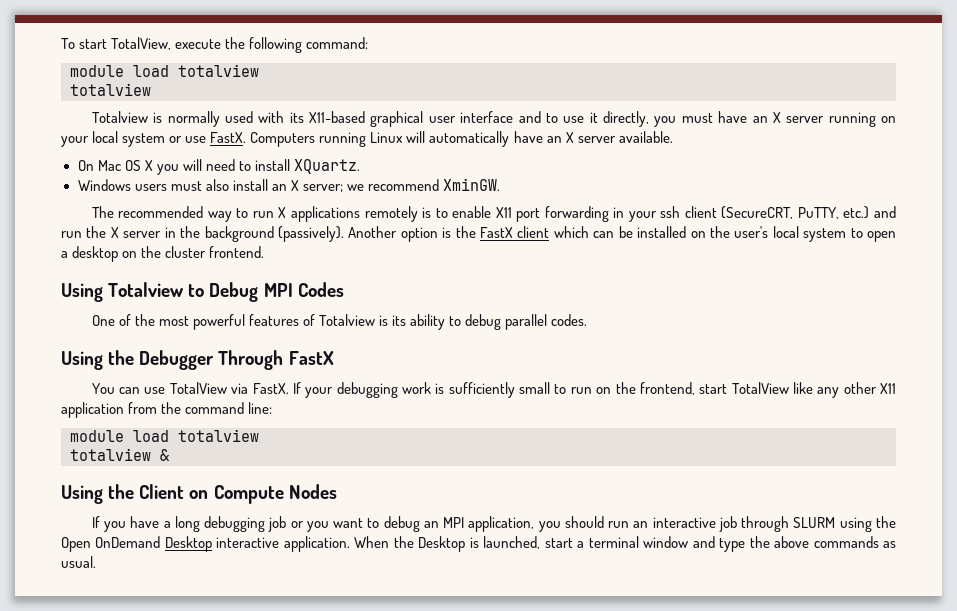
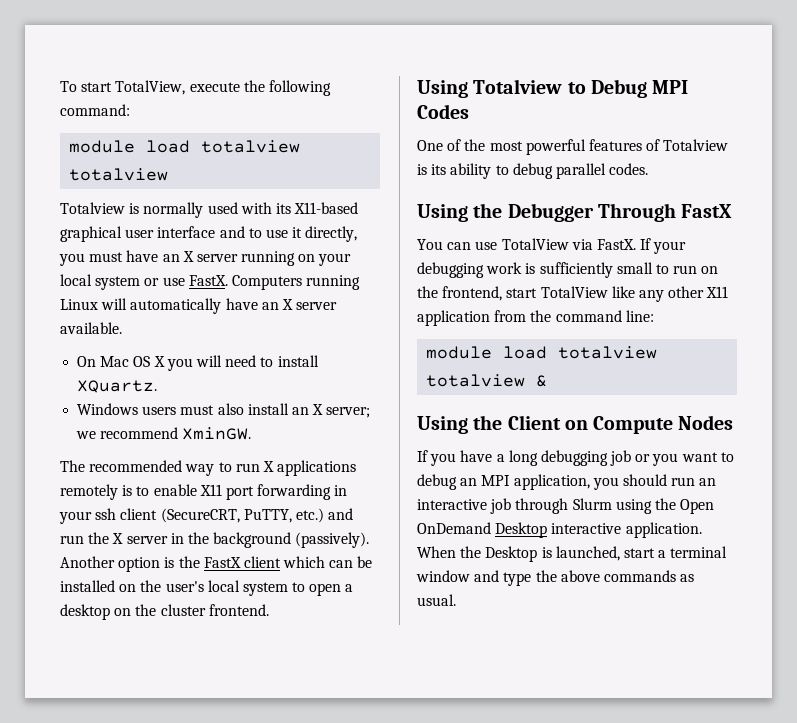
- If you have a long debugging job or you want to debug an MPI application, you should run an interactive job through SLURM using the Open OnDemand Desktop interactive application.
+ If you have a long debugging job or you want to debug an MPI application, you should run an interactive job through Slurm using the Open OnDemand Desktop interactive application.

